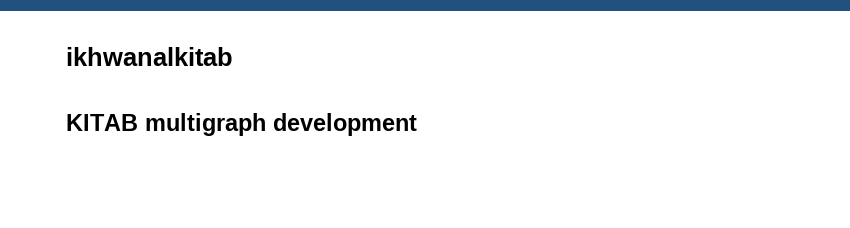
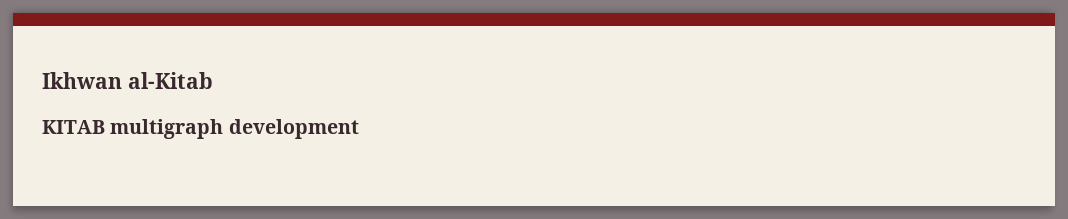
- ikhwanalkitab
+ Ikhwan al-Kitab

